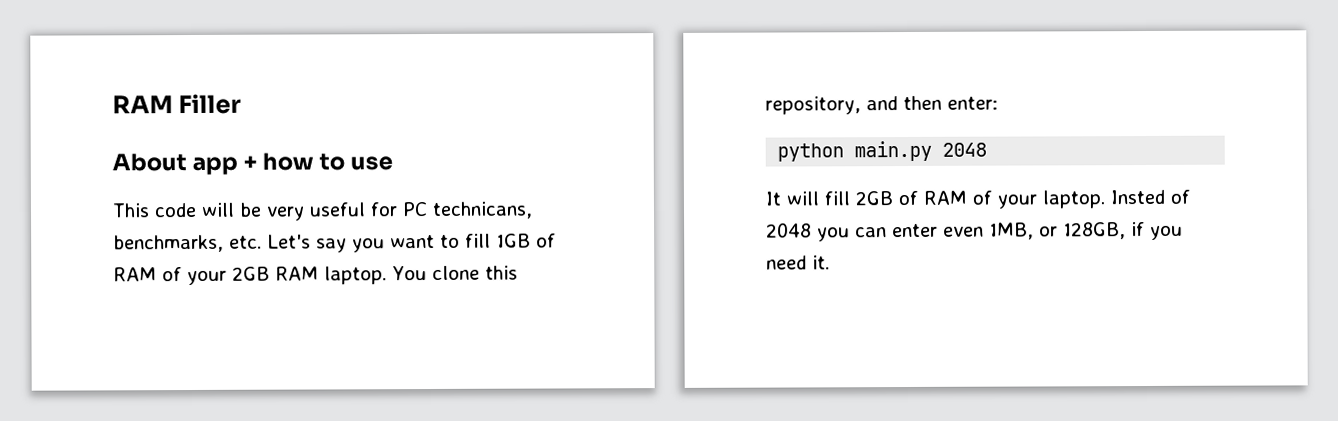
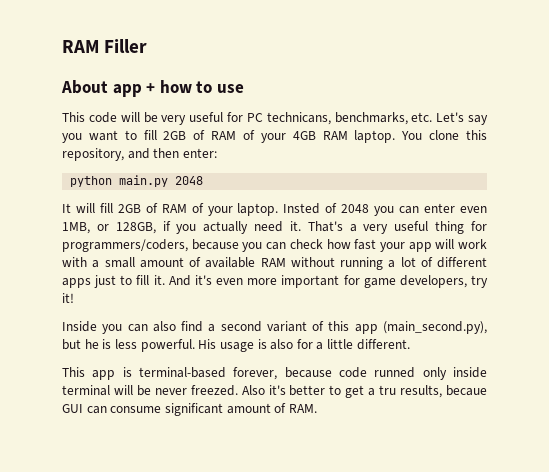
- This code will be very useful for PC technicans, benchmarks, etc. Let's say you want to fill 1GB of RAM of your 2GB RAM laptop.
+ This code will be very useful for PC technicans, benchmarks, etc. Let's say you want to fill 2GB of RAM of your 4GB RAM laptop.
- Insted of 2048 you can enter even 1MB, or 128GB, if you need it.
+ Insted of 2048 you can enter even 1MB, or 128GB, if you actually need it.
+ That's a very useful thing for programmers/coders, because you can check how fast your app will work with a small amount of available RAM without running a lot of different apps just to fill it. And it's even more important for game developers, try it!
+ Inside you can also find a second variant of this app (main_second.py), but he is less powerful. His usage is also for a little different.
+ This app is terminal-based forever, because code runned only inside terminal will be never freezed. Also it's better to get a tru results, becaue GUI can consume significant amount of RAM.

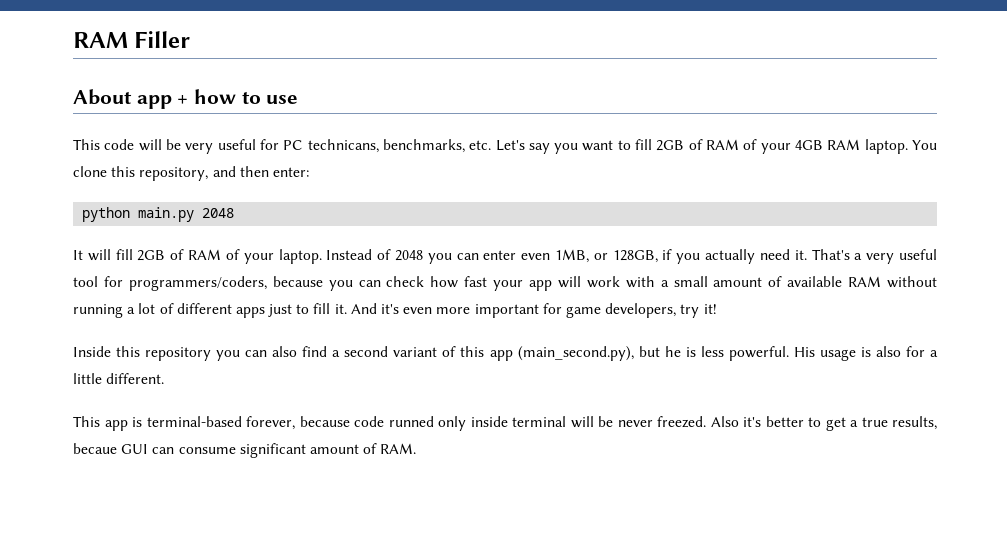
- Insted of 2048 you can enter even 1MB, or 128GB, if you actually need it.
+ Instead of 2048 you can enter even 1MB, or 128GB, if you actually need it.
- That's a very useful thing for programmers/coders, because you can check how fast your app will work with a small amount of available RAM without running a lot of different apps just to fill it.
+ That's a very useful tool for programmers/coders, because you can check how fast your app will work with a small amount of available RAM without running a lot of different apps just to fill it.
- Inside you can also find a second variant of this app (main_second.py), but he is less powerful.
+ Inside this repository you can also find a second variant of this app (main_second.py), but he is less powerful.
- Also it's better to get a tru results, becaue GUI can consume significant amount of RAM.
+ Also it's better to get a true results, becaue GUI can consume significant amount of RAM.

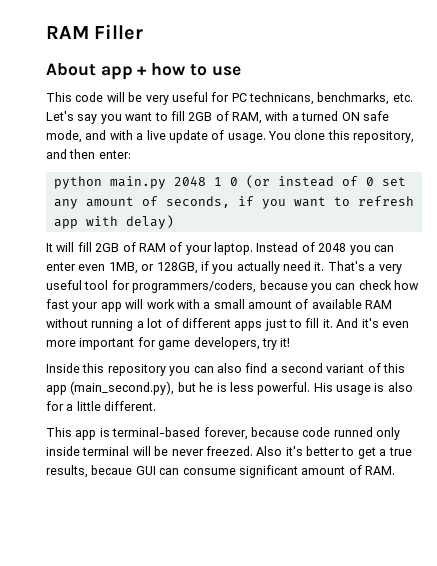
- This code will be very useful for PC technicans, benchmarks, etc. Let's say you want to fill 2GB of RAM of your 4GB RAM laptop.
+ This code will be very useful for PC technicans, benchmarks, etc. Let's say you want to fill 2GB of RAM, with a turned ON safe mode, and with a live update of usage.
- python main.py 2048
+ python main.py 2048 1 0 (or instead of 0 set any amount of seconds, if you want to refresh app with delay)

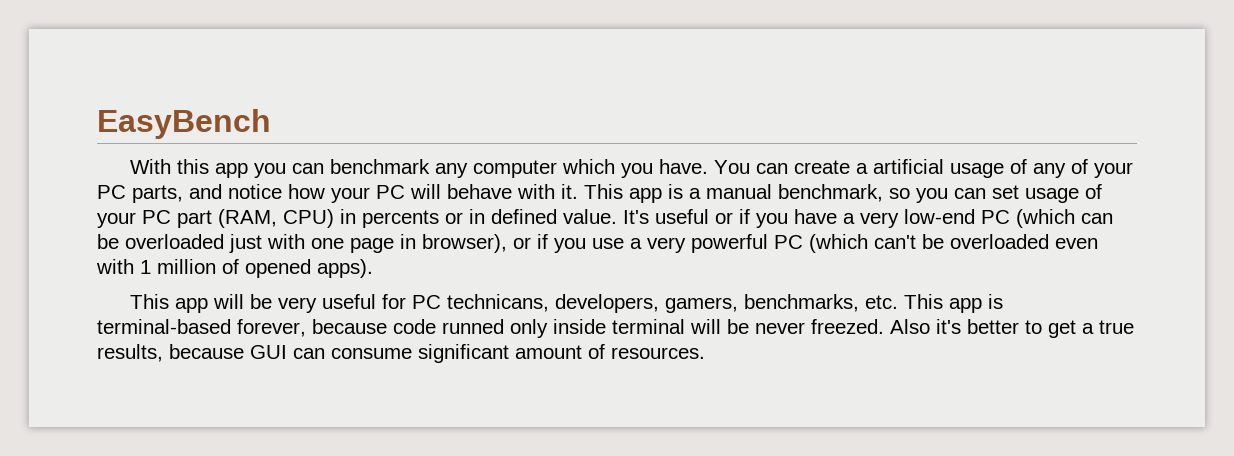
- RAM Filler
- About app + how to use
- This code will be very useful for PC technicans, benchmarks, etc. Let's say you want to fill 2GB of RAM, with a turned ON safe mode, and with a live update of usage. You clone this repository, and then enter:
- python main.py 2048 1 0 (or instead of 0 set any amount of seconds, if you want to refresh app with delay)
- It will fill 2GB of RAM of your laptop. Instead of 2048 you can enter even 1MB, or 128GB, if you actually need it. That's a very useful tool for programmers/coders, because you can check how fast your app will work with a small amount of available RAM without running a lot of different apps just to fill it. And it's even more important for game developers, try it!
- Inside this repository you can also find a second variant of this app (main_second.py), but he is less powerful. His usage is also for a little different.
- This app is terminal-based forever, because code runned only inside terminal will be never freezed.
+ EasyBench
+ With this app you can benchmark any computer which you have. You can create a artificial usage of any of your PC parts, and notice how your PC will behave with it. This app is a manual benchmark, so you can set usage of your PC part (RAM, CPU) in percents or in defined value. It's useful or if you have a very low-end PC (which can be overloaded just with one page in browser), or if you use a very powerful PC (which can't be overloaded even with 1 million of opened apps).
+ This app will be very useful for PC technicans, developers, gamers, benchmarks, etc. This app is terminal-based forever, because code runned only inside terminal will be never freezed.
- Also it's better to get a true results, becaue GUI can consume significant amount of RAM.
+ Also it's better to get a true results, because GUI can consume significant amount of resources.

